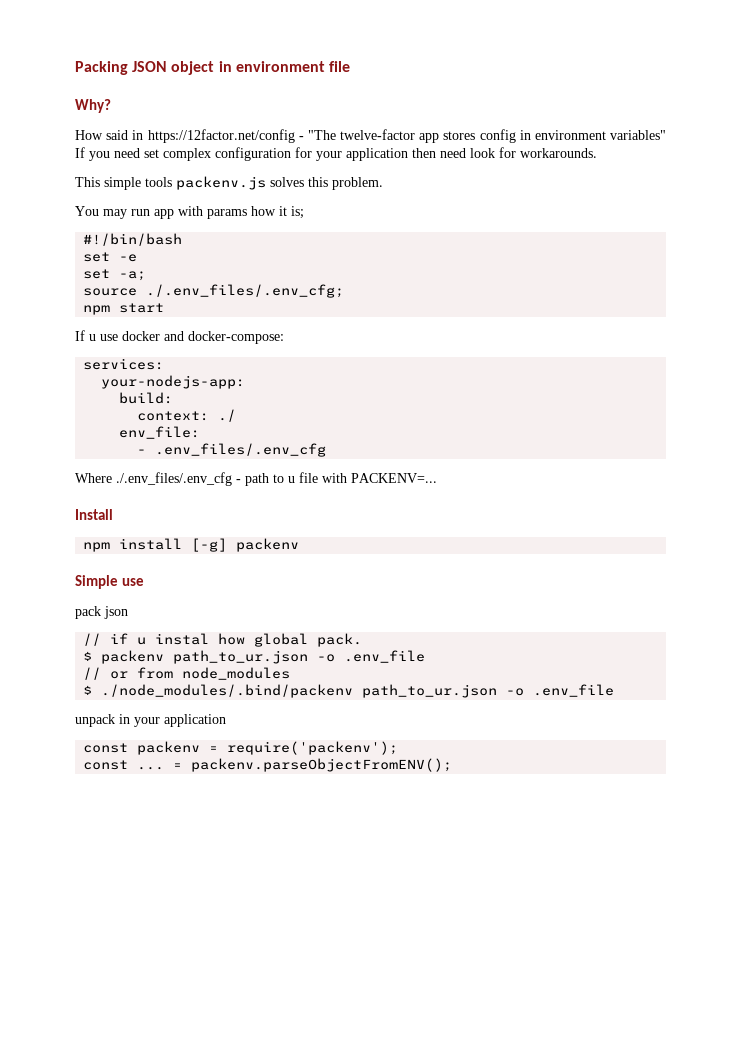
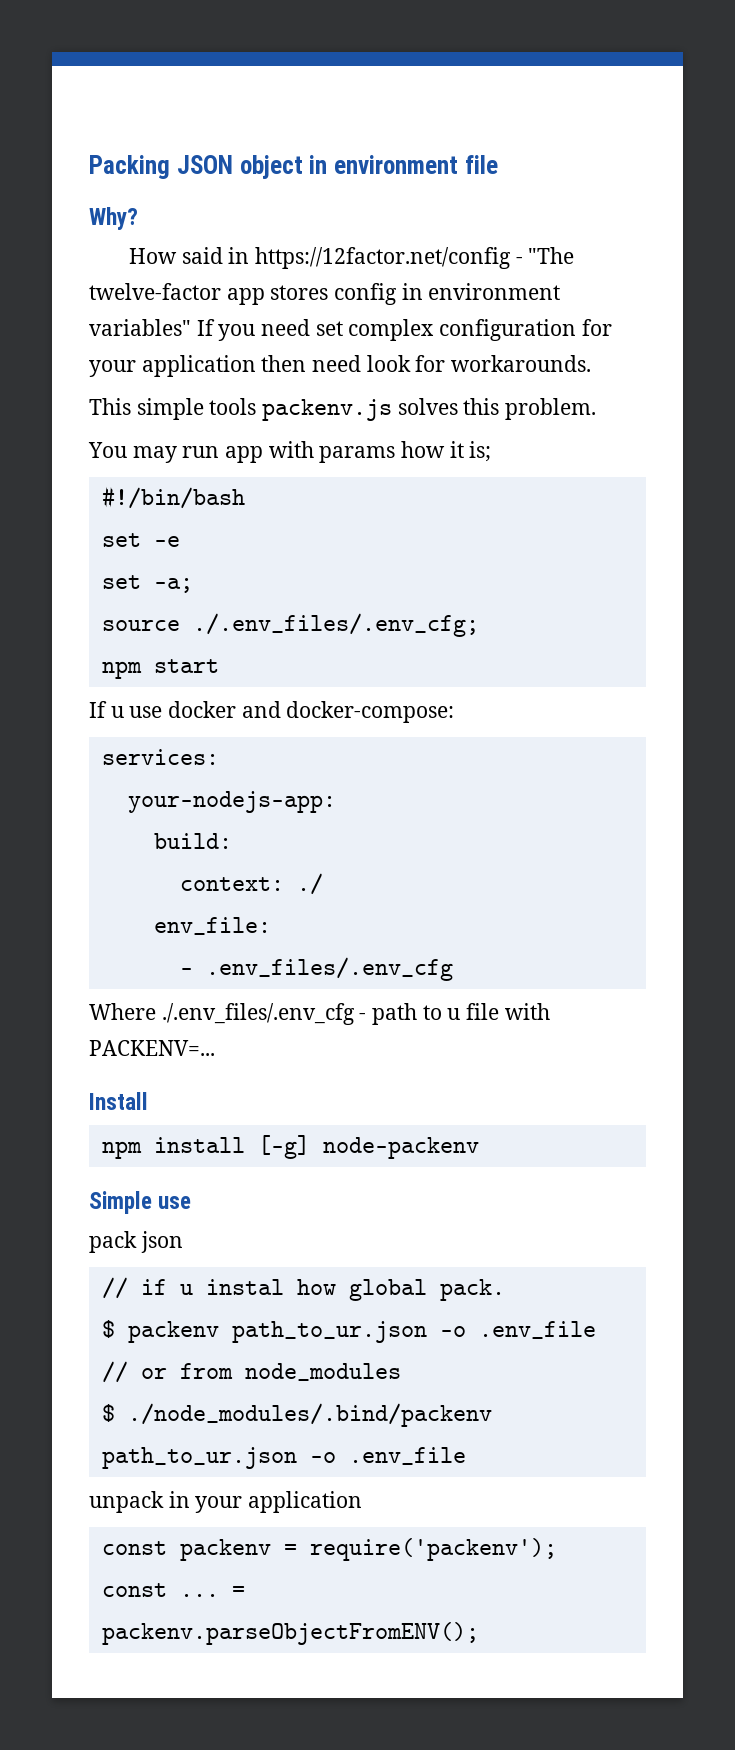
- npm install [-g] packenv
+ npm install [-g] node-packenv

